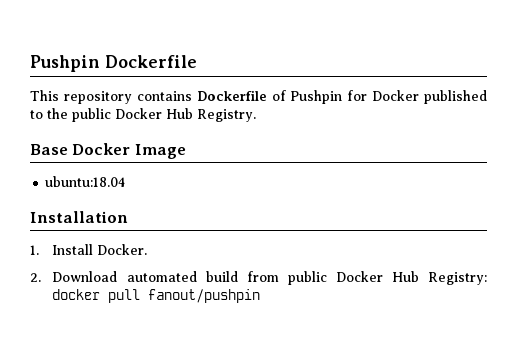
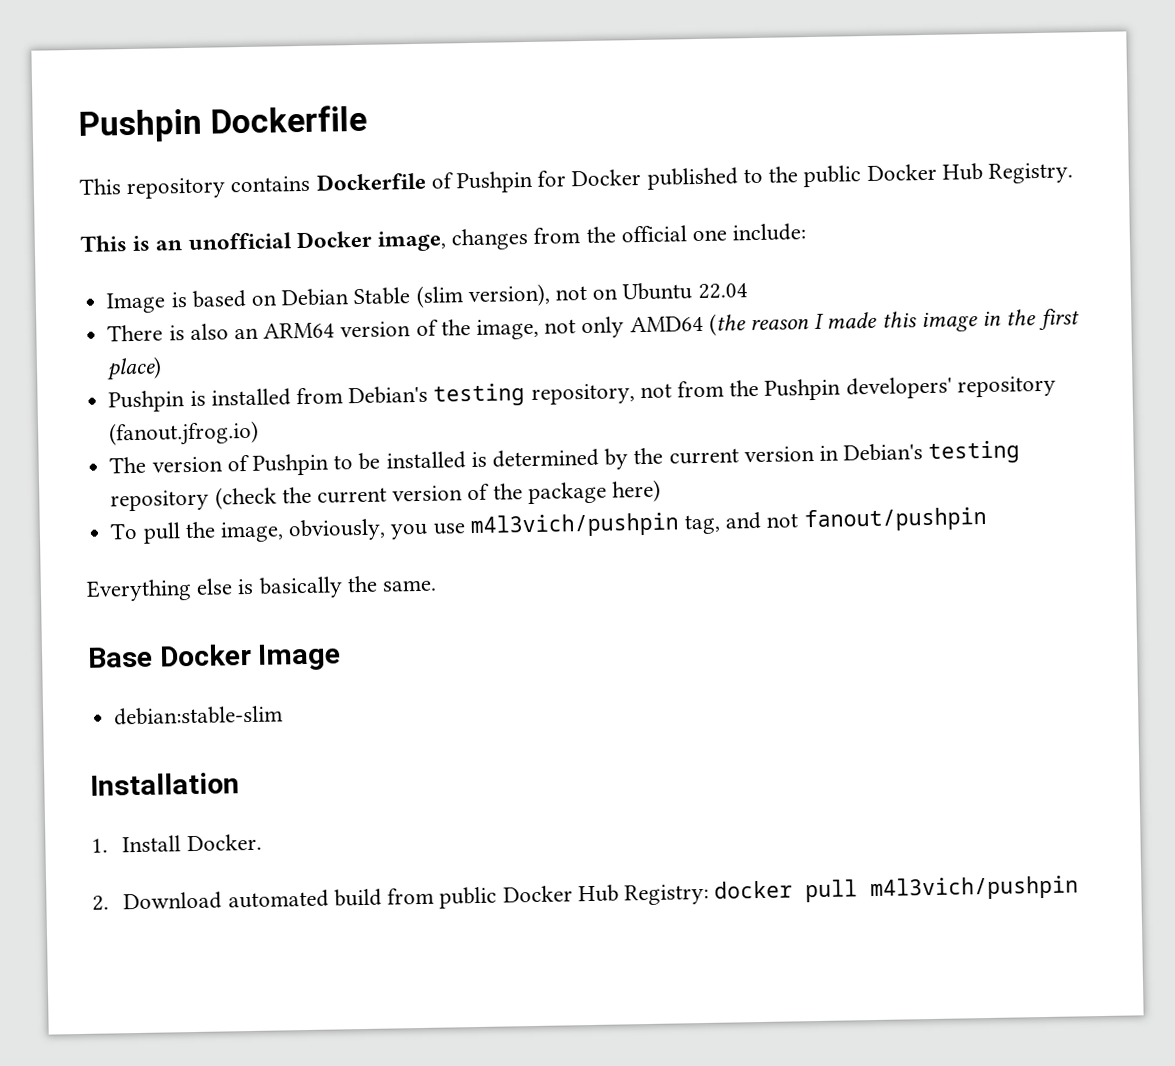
+ This is an unofficial Docker image, changes from the official one include:
+ Image is based on Debian Stable (slim version), not on Ubuntu 22.04
+ There is also an ARM64 version of the image, not only AMD64 (the reason I made this image in the first place)
+ Pushpin is installed from Debian's testing repository, not from the Pushpin developers' repository (fanout.jfrog.io)
+ The version of Pushpin to be installed is determined by the current version in Debian's testing repository (check the current version of the package here)
+ To pull the image, obviously, you use m4l3vich/pushpin tag, and not fanout/pushpin
+ Everything else is basically the same.
- ubuntu:18.04
+ debian:stable-slim
- 2. Download automated build from public Docker Hub Registry: docker pull fanout/pushpin
+ 2. Download automated build from public Docker Hub Registry: docker pull m4l3vich/pushpin

